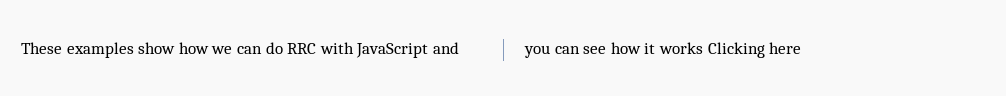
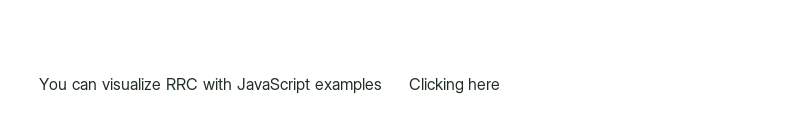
- These examples show how we can do RRC with JavaScript and you can see how it works Clicking here
+ You can visualize RRC with JavaScript examples Clicking here

